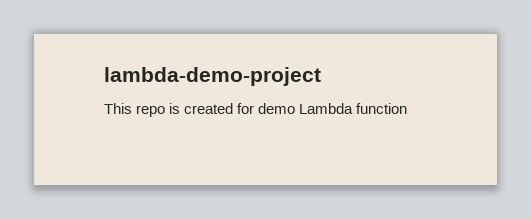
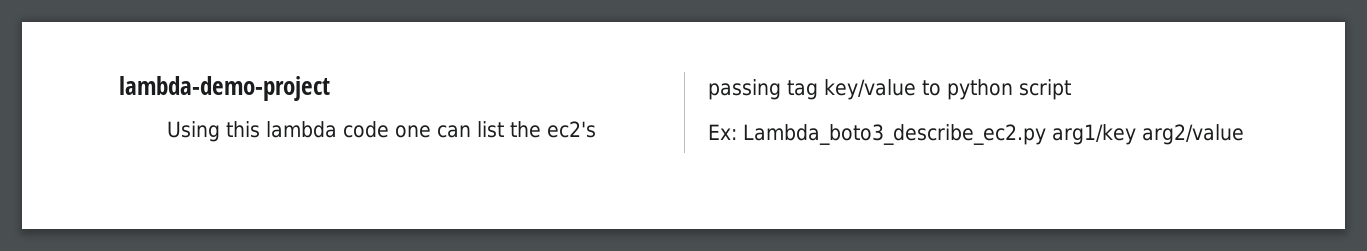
- This repo is created for demo Lambda function
+ Using this lambda code one can list the ec2's passing tag key/value to python script
+ Ex: Lambda_boto3_describe_ec2.py arg1/key arg2/value

